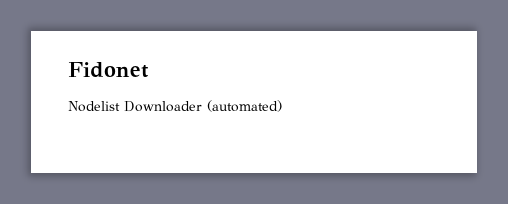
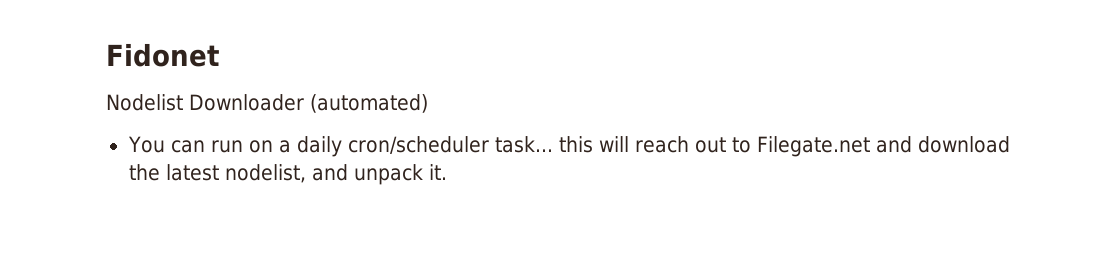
+ You can run on a daily cron/scheduler task... this will reach out to Filegate.net and download the latest nodelist, and unpack it.

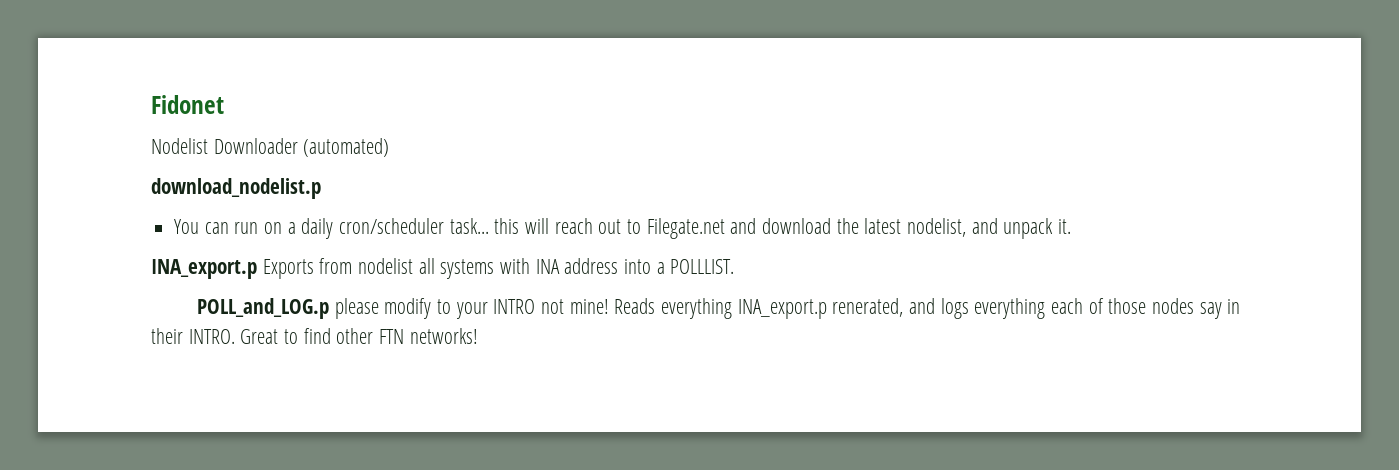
+ download_nodelist.p
+ INA_export.p Exports from nodelist all systems with INA address into a POLLLIST.
+ POLL_and_LOG.p please modify to your INTRO not mine! Reads everything INA_export.p renerated, and logs everything each of those nodes say in their INTRO. Great to find other FTN networks!

